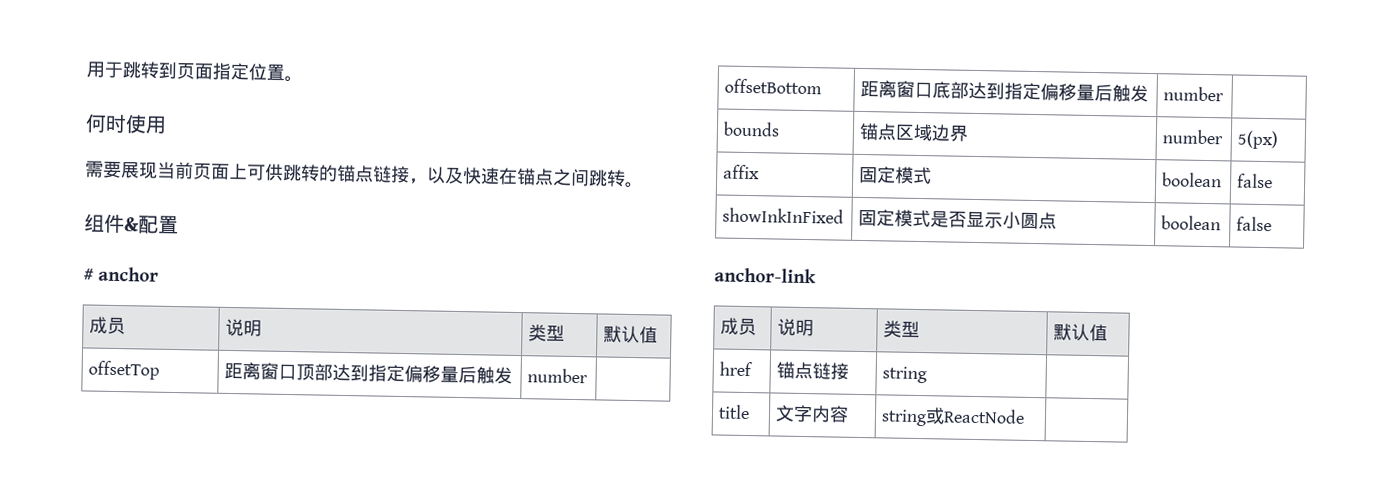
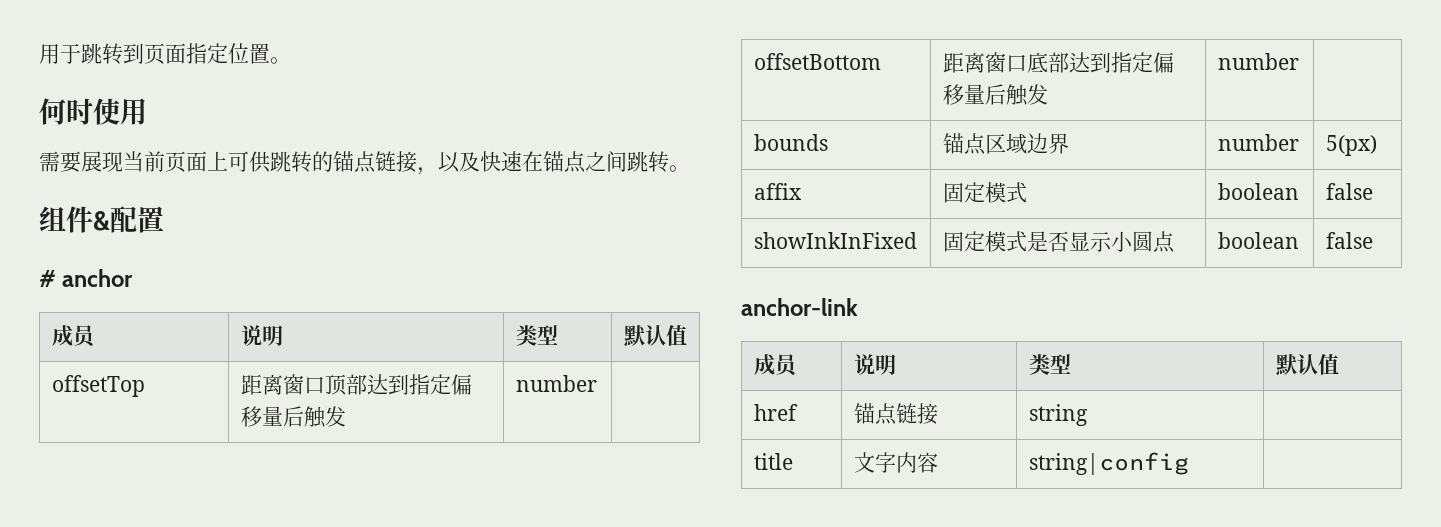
- title | 文字内容 | string或ReactNode |
+ title | 文字内容 | string|config |

